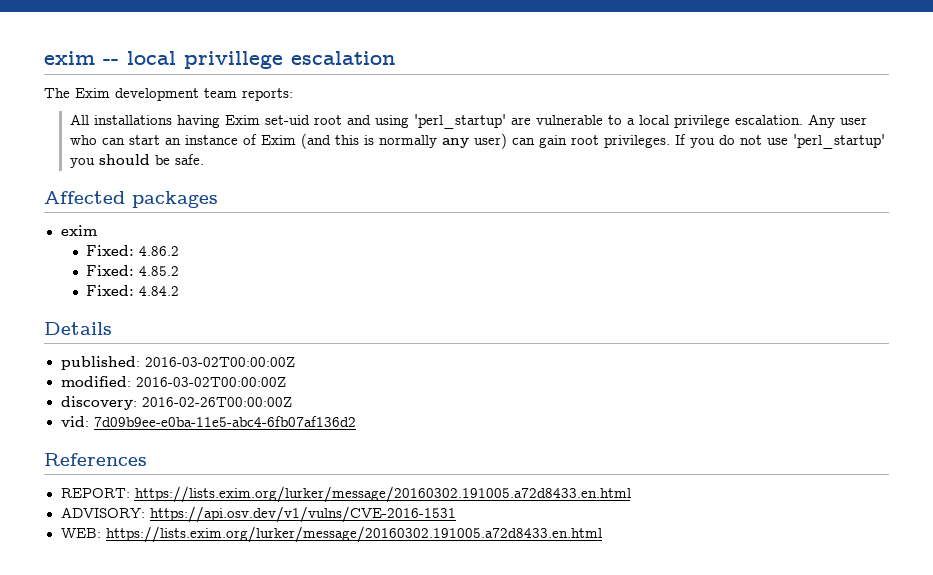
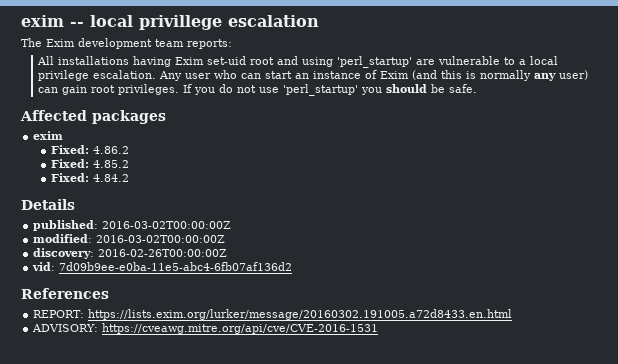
- ADVISORY: https://api.osv.dev/v1/vulns/CVE-2016-1531
- WEB: https://lists.exim.org/lurker/message/20160302.191005.a72d8433.en.html
+ ADVISORY: https://cveawg.mitre.org/api/cve/CVE-2016-1531

